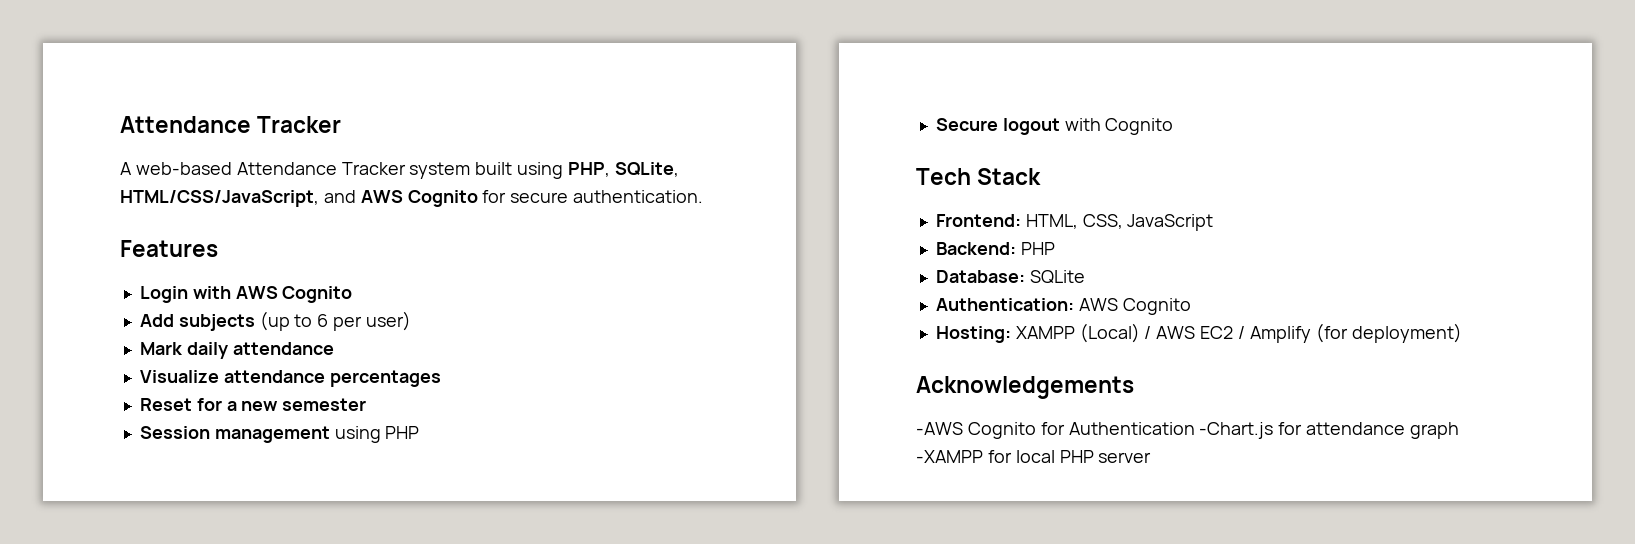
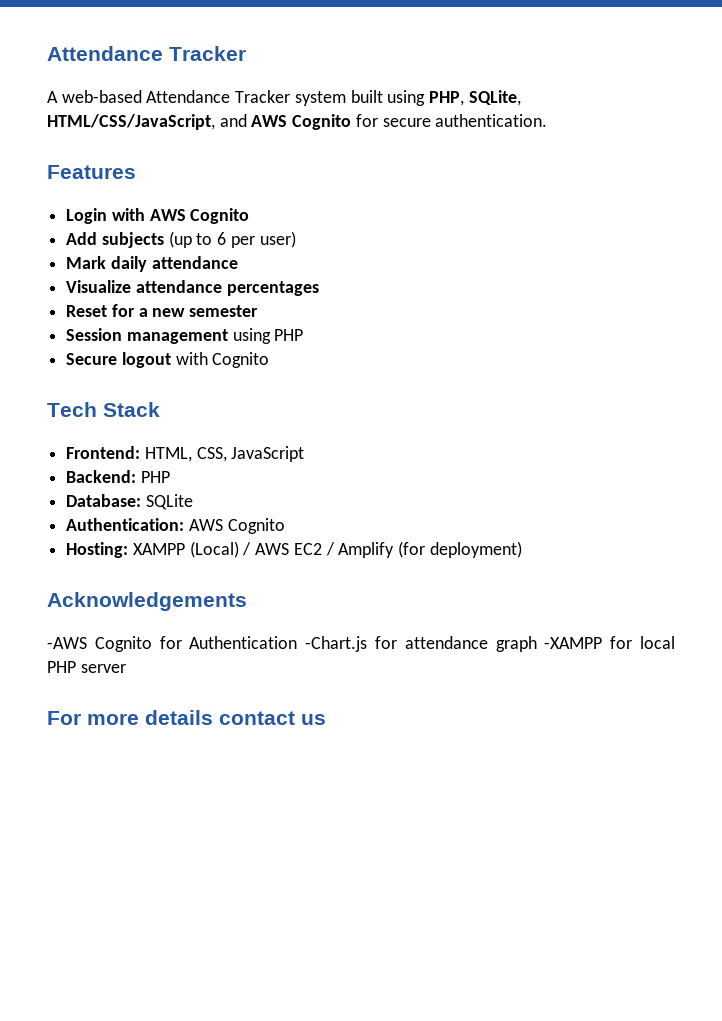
+ For more details contact us

